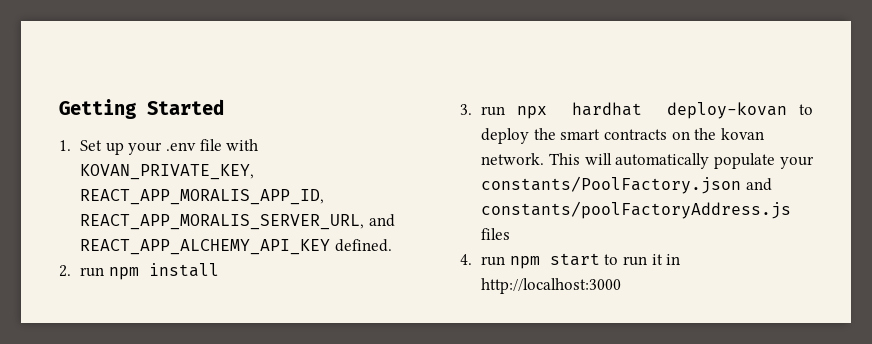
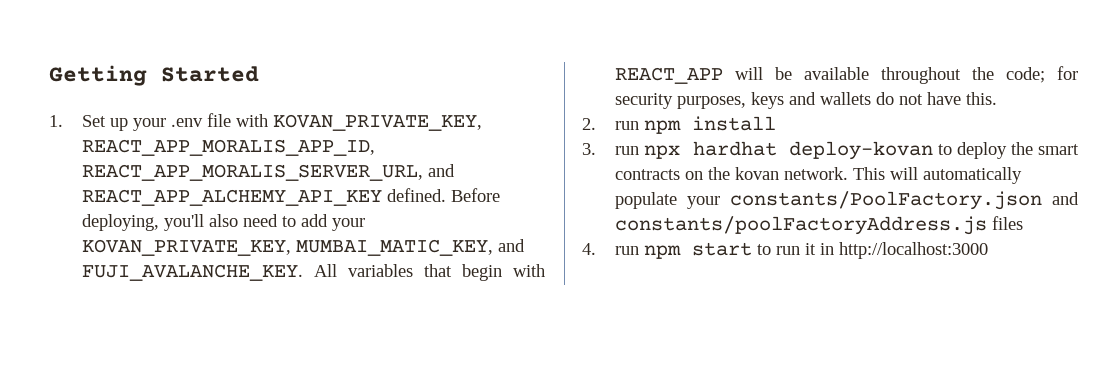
+ Before deploying, you'll also need to add your KOVAN_PRIVATE_KEY, MUMBAI_MATIC_KEY, and FUJI_AVALANCHE_KEY. All variables that begin with REACT_APP will be available throughout the code; for security purposes, keys and wallets do not have this.

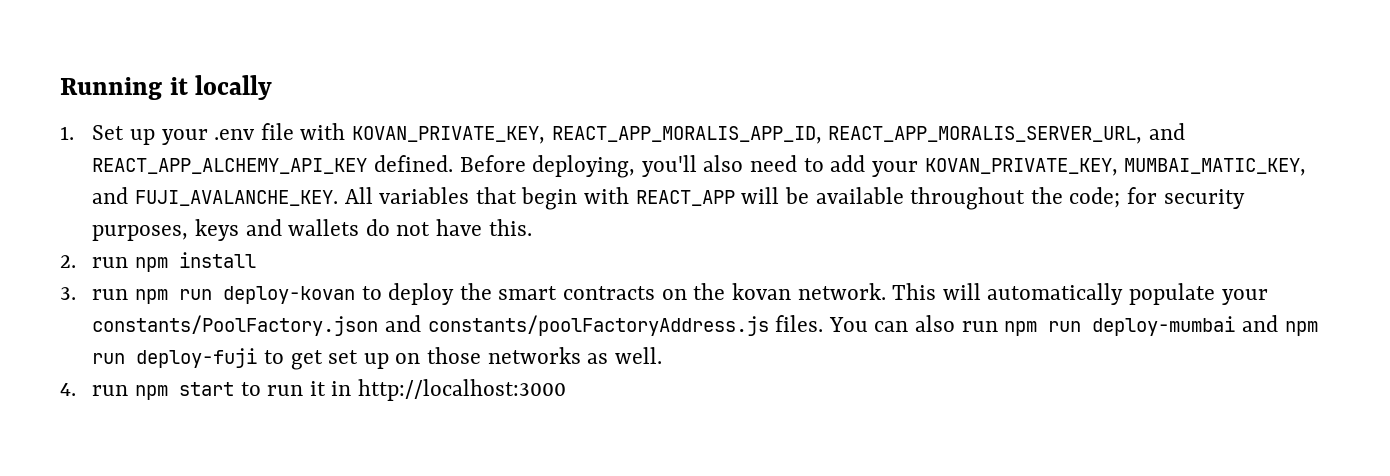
- Getting Started
+ Running it locally
- 3. run npx hardhat deploy-kovan to deploy the smart contracts on the kovan network.
+ 3. run npm run deploy-kovan to deploy the smart contracts on the kovan network.
- This will automatically populate your constants/PoolFactory.json and constants/poolFactoryAddress.js files
+ This will automatically populate your constants/PoolFactory.json and constants/poolFactoryAddress.js files. You can also run npm run deploy-mumbai and npm run deploy-fuji to get set up on those networks as well.

